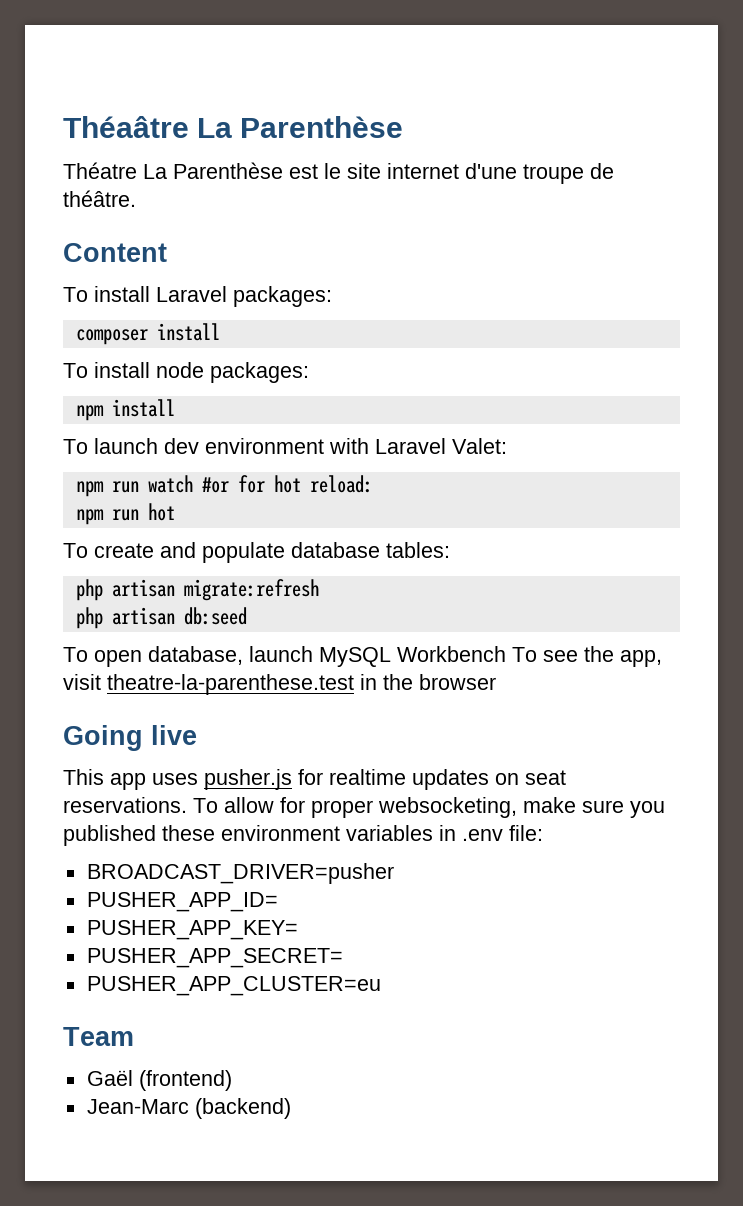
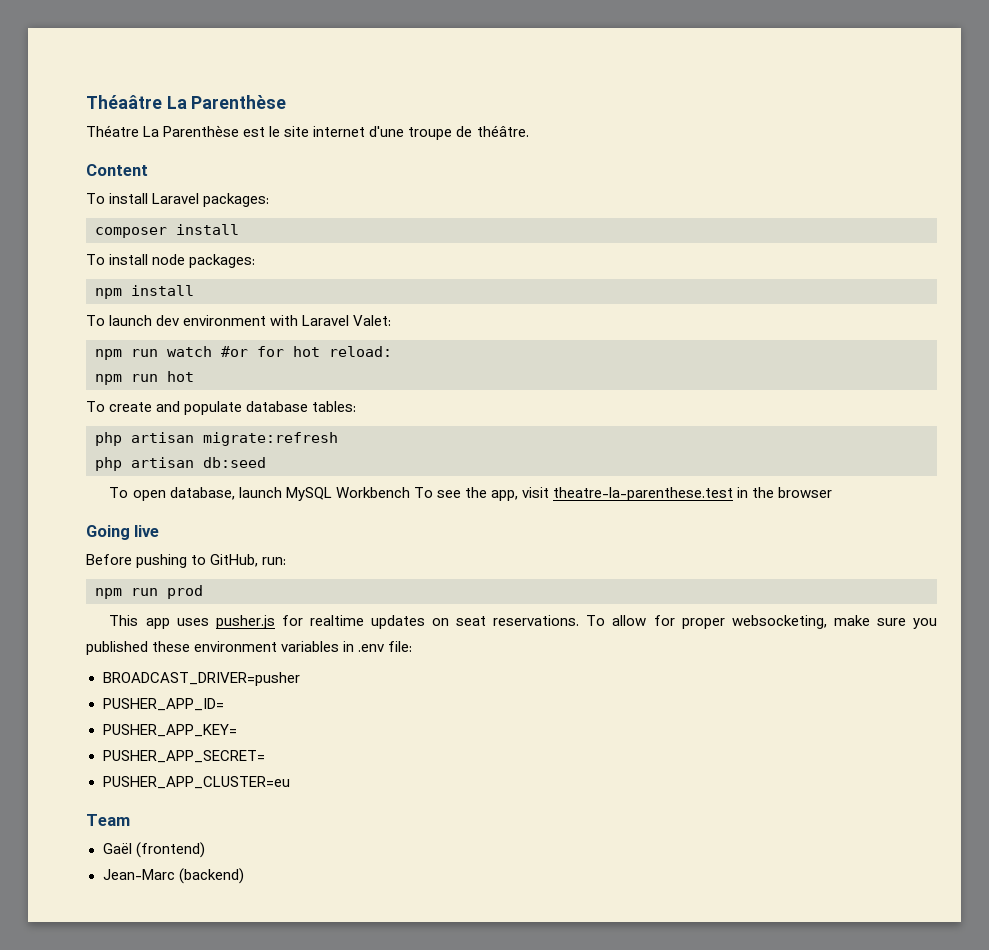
+ Before pushing to GitHub, run:
+ npm run prod

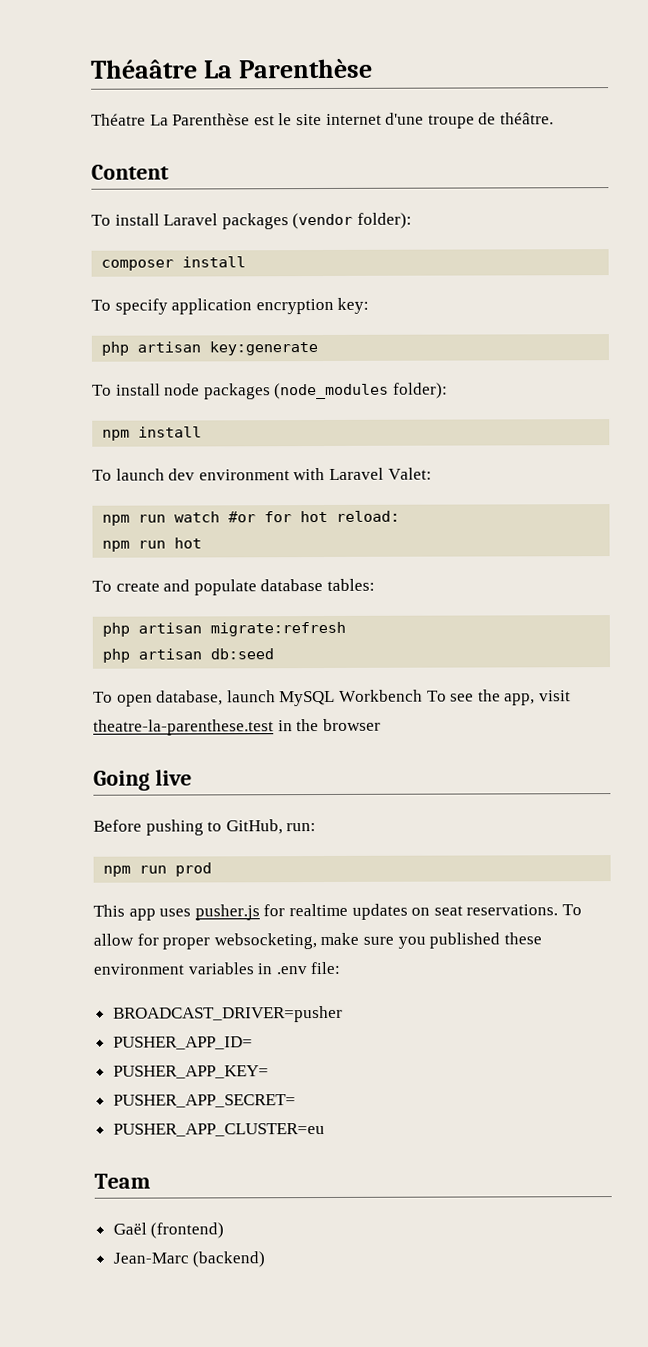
- To install Laravel packages:
+ To install Laravel packages (vendor folder):
+ To specify application encryption key:
+ php artisan key:generate
- To install node packages:
+ To install node packages (node_modules folder):

